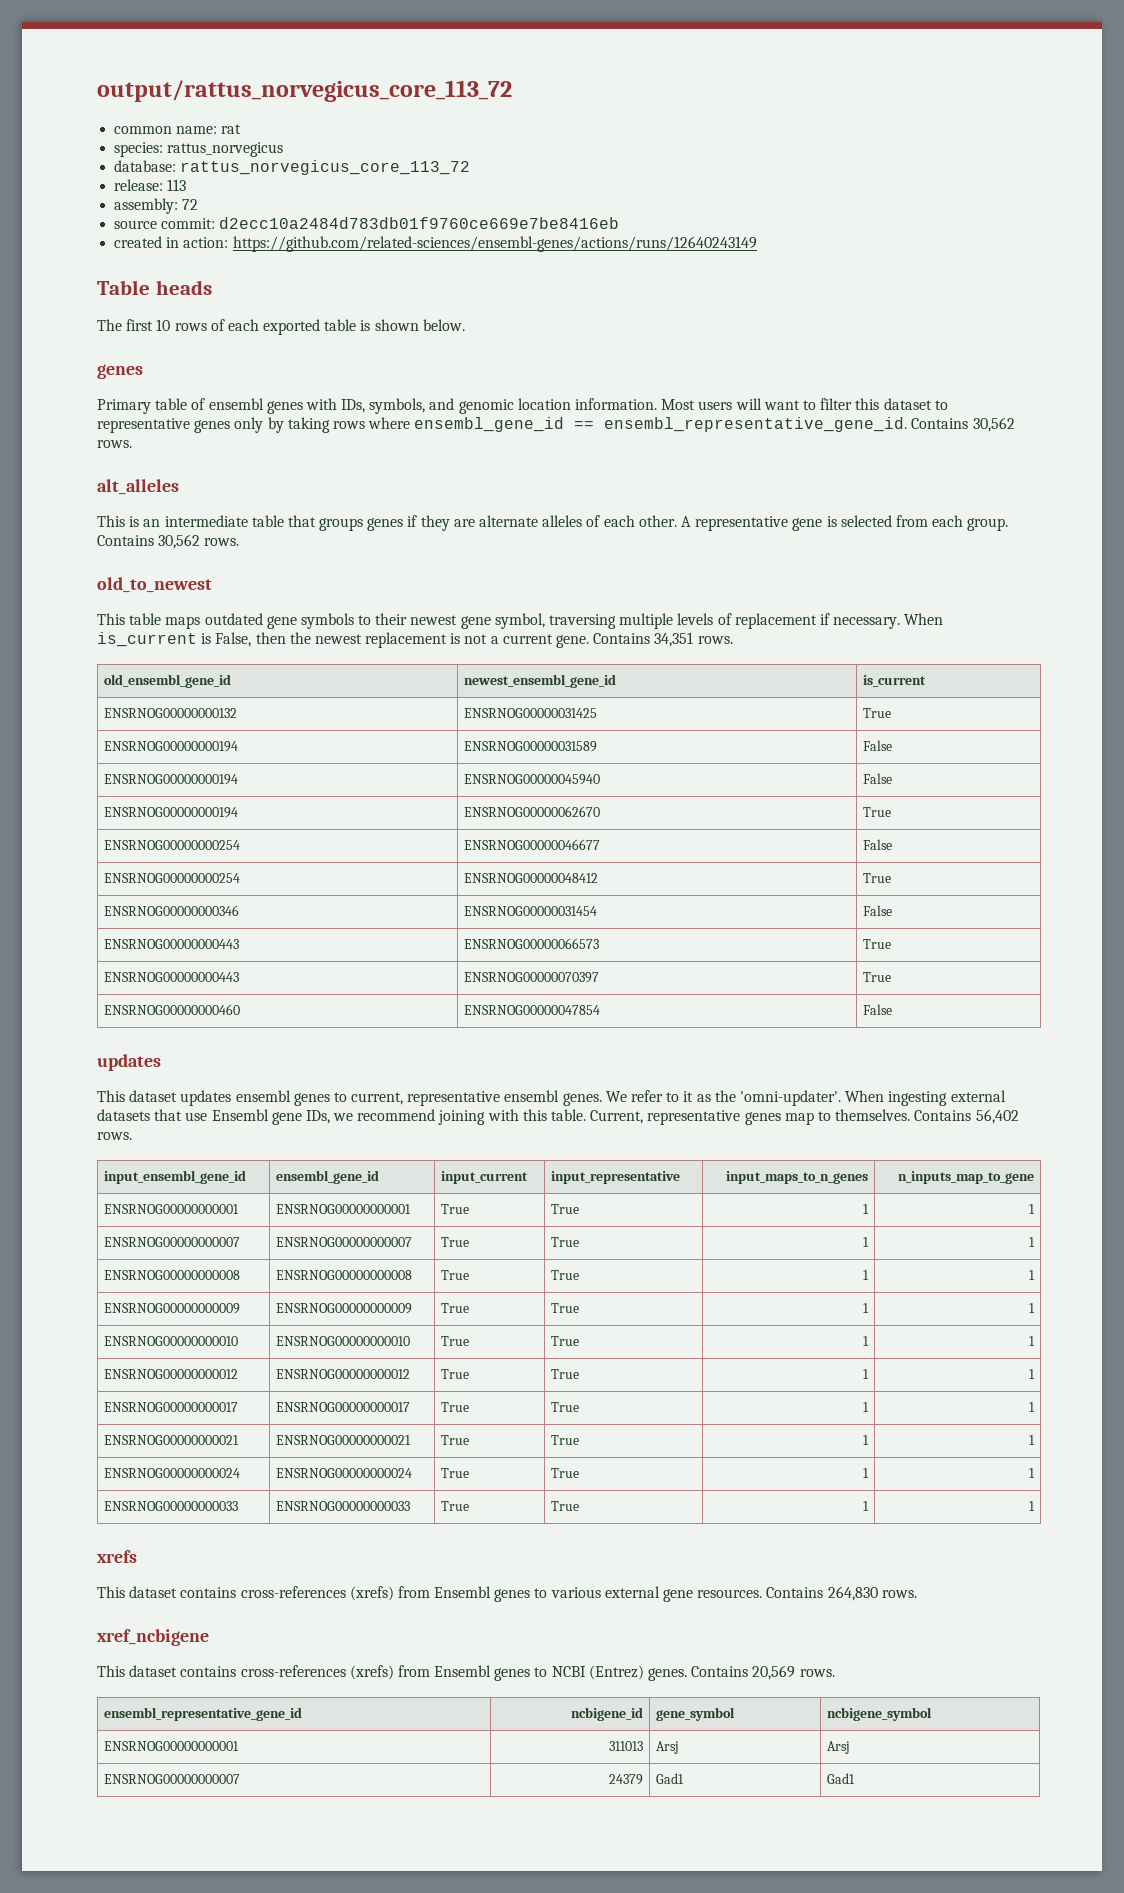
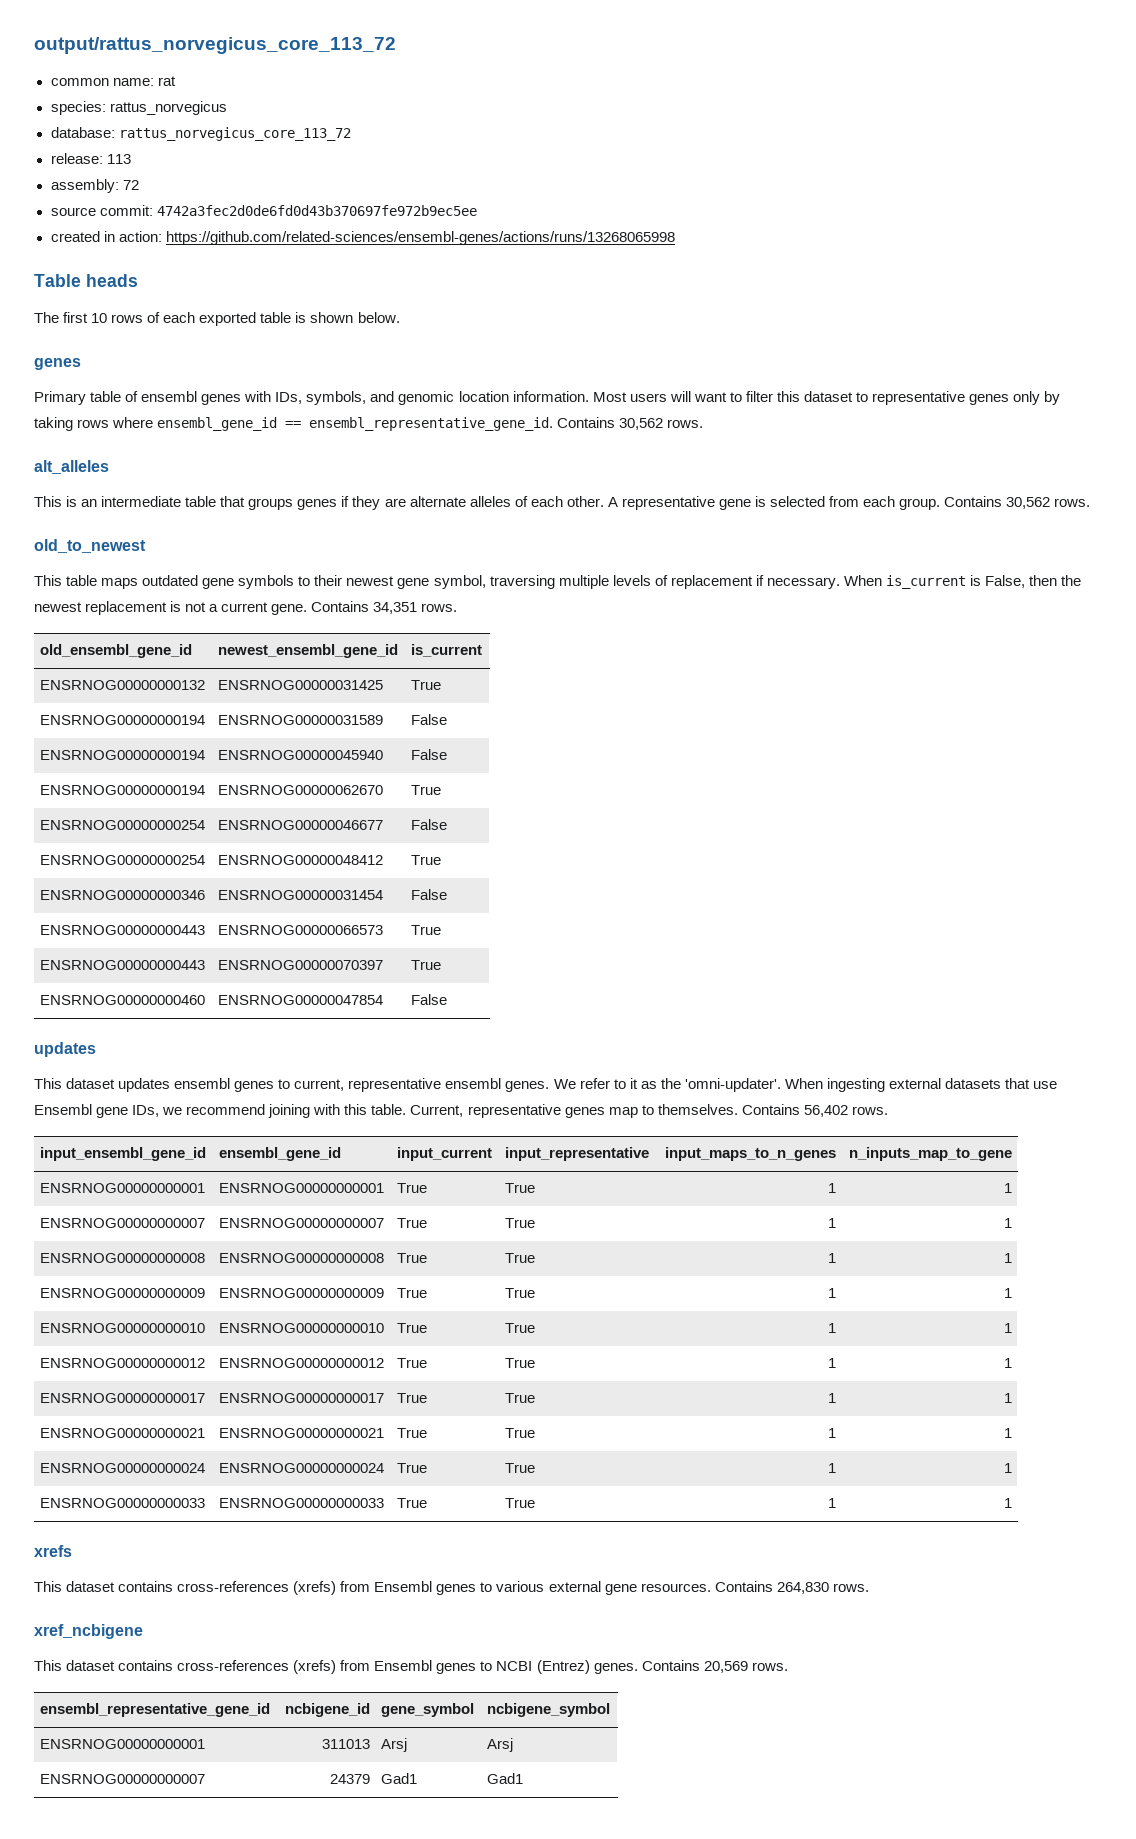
- source commit: d2ecc10a2484d783db01f9760ce669e7be8416eb
+ source commit: 4742a3fec2d0de6fd0d43b370697fe972b9ec5ee
- created in action: https://github.com/related-sciences/ensembl-genes/actions/runs/12640243149
+ created in action: https://github.com/related-sciences/ensembl-genes/actions/runs/13268065998

